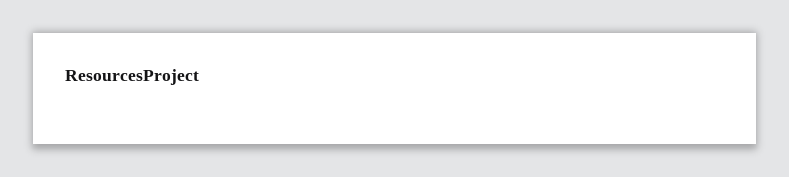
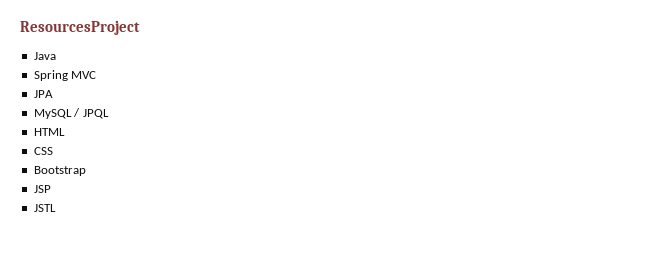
+ Java
+ Spring MVC
+ JPA
+ MySQL / JPQL
+ HTML
+ CSS
+ Bootstrap
+ JSP
+ JSTL

